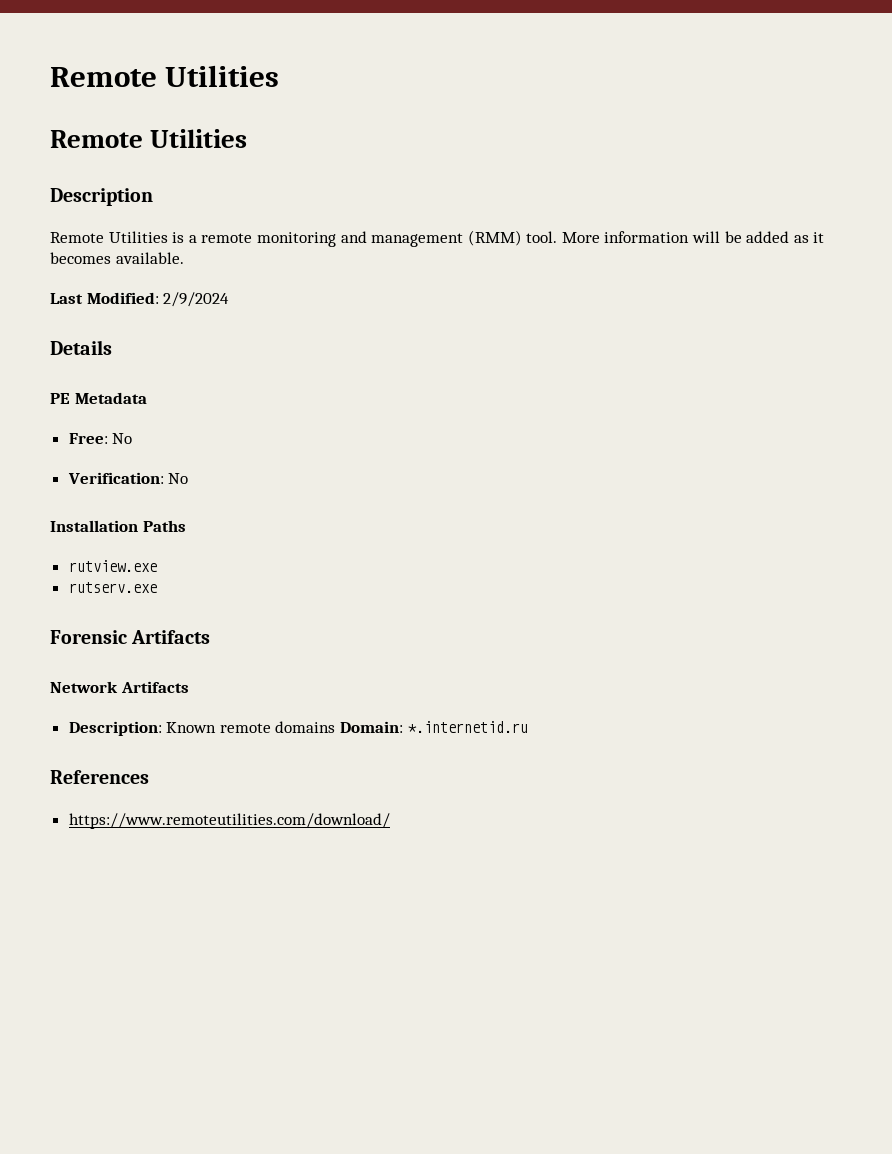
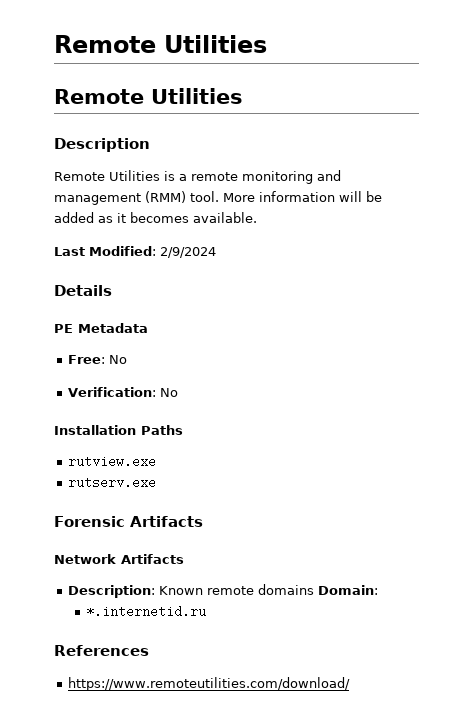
- Description: Known remote domains Domain: *.internetid.ru
+ Description: Known remote domains Domain:
+ *.internetid.ru

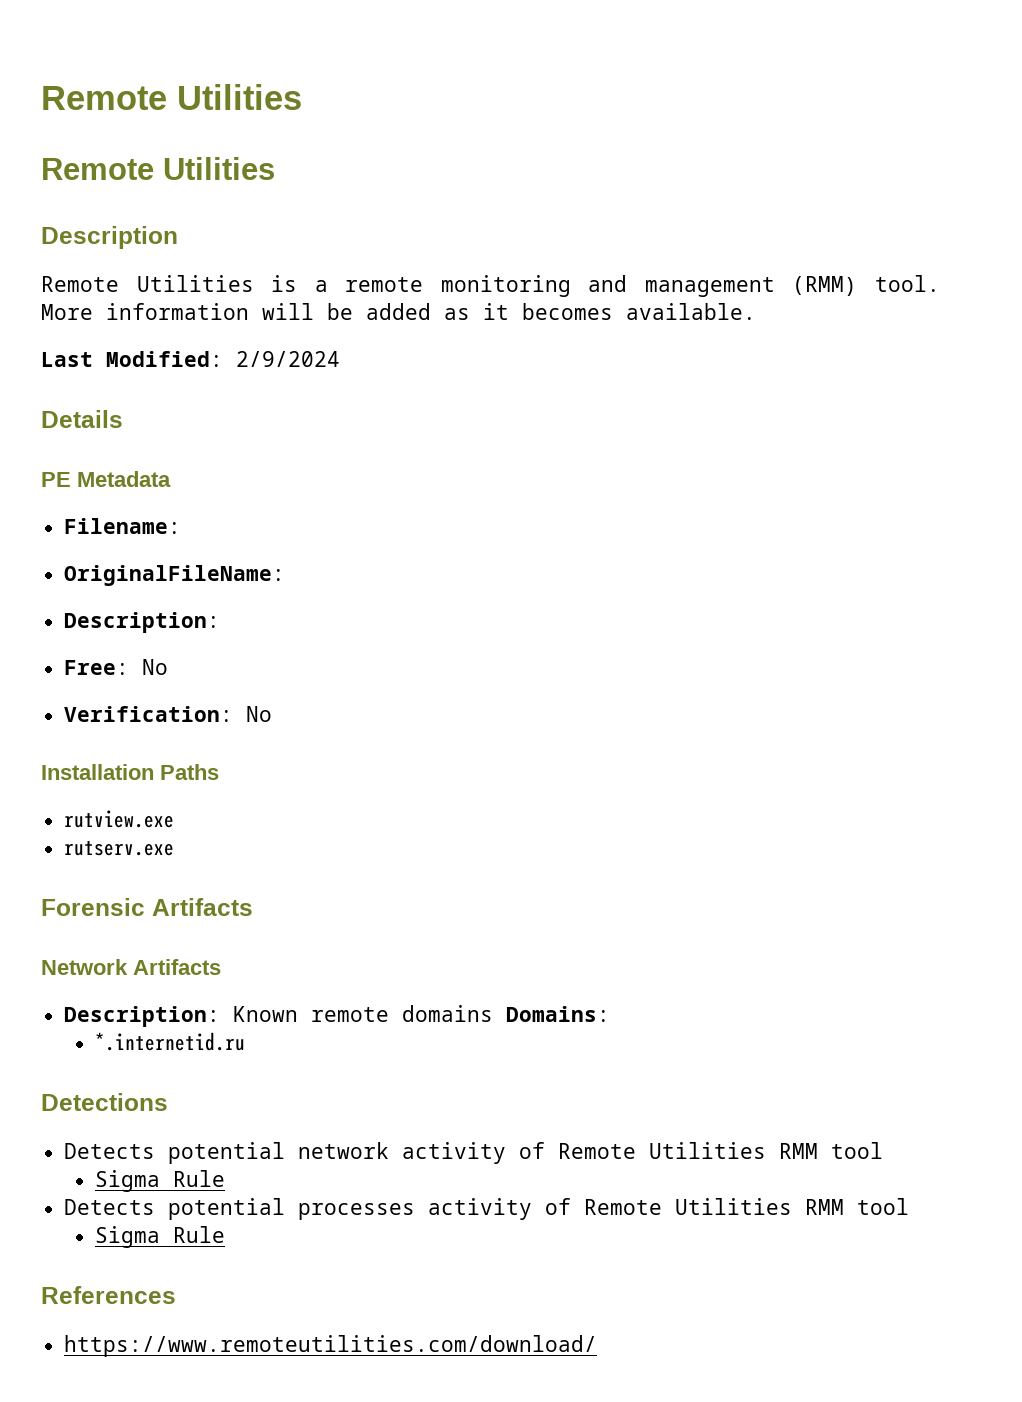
+ Filename:
+ OriginalFileName:
+ Description:
- Description: Known remote domains Domain:
+ Description: Known remote domains Domains:
+ Detections
+ Detects potential network activity of Remote Utilities RMM tool
+ Sigma Rule
+ Detects potential processes activity of Remote Utilities RMM tool
+ Sigma Rule

